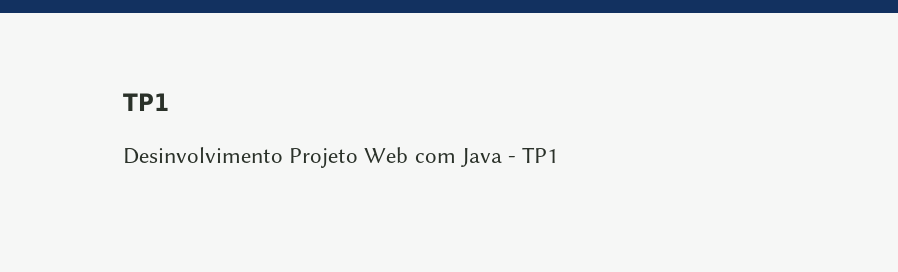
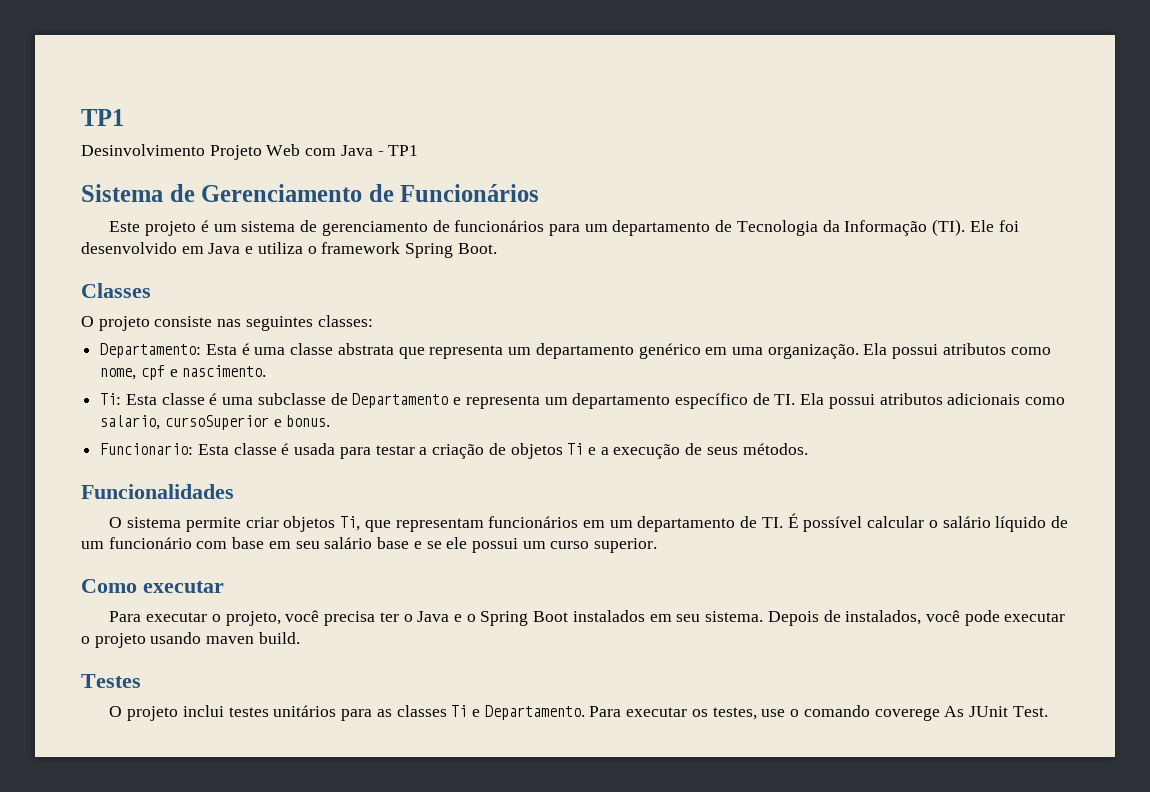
+ Sistema de Gerenciamento de Funcionários
+ Este projeto é um sistema de gerenciamento de funcionários para um departamento de Tecnologia da Informação (TI). Ele foi desenvolvido em Java e utiliza o framework Spring Boot.
+ Classes
+ O projeto consiste nas seguintes classes:
+ Departamento: Esta é uma classe abstrata que representa um departamento genérico em uma organização. Ela possui atributos como nome, cpf e nascimento.
+ Ti: Esta classe é uma subclasse de Departamento e representa um departamento específico de TI. Ela possui atributos adicionais como salario, cursoSuperior e bonus.
+ Funcionario: Esta classe é usada para testar a criação de objetos Ti e a execução de seus métodos.
+ Funcionalidades
+ O sistema permite criar objetos Ti, que representam funcionários em um departamento de TI. É possível calcular o salário líquido de um funcionário com base em seu salário base e se ele possui um curso superior.
+ Como executar
+ Para executar o projeto, você precisa ter o Java e o Spring Boot instalados em seu sistema. Depois de instalados, você pode executar o projeto usando maven build.
+ Testes
+ O projeto inclui testes unitários para as classes Ti e Departamento. Para executar os testes, use o comando coverege As JUnit Test.

